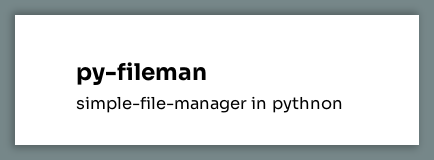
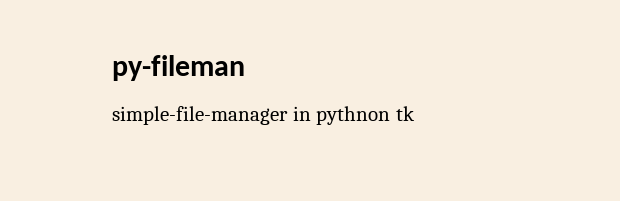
- simple-file-manager in pythnon
+ simple-file-manager in pythnon tk

